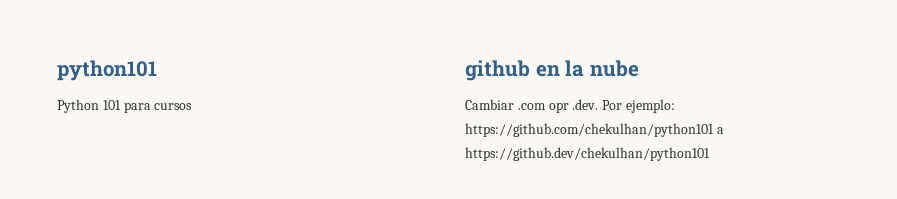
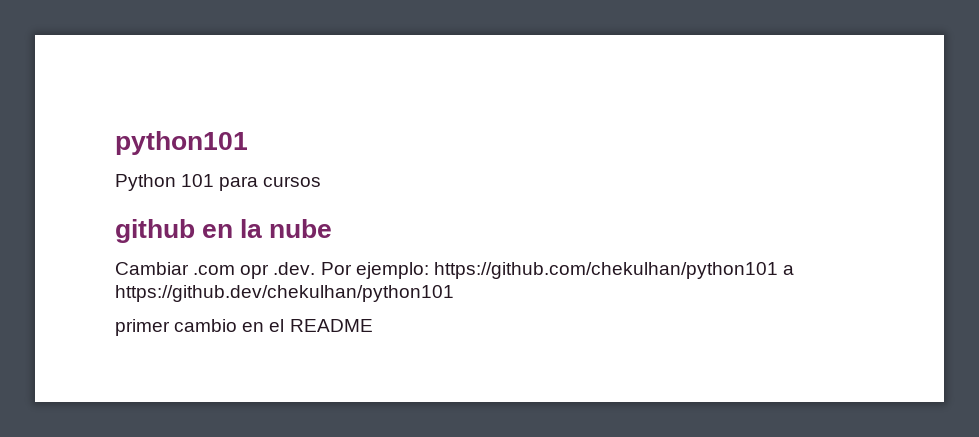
+ primer cambio en el README

